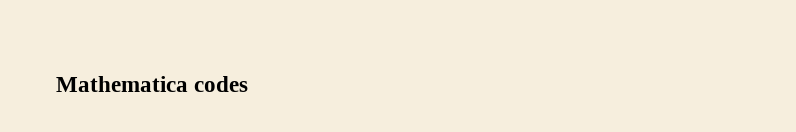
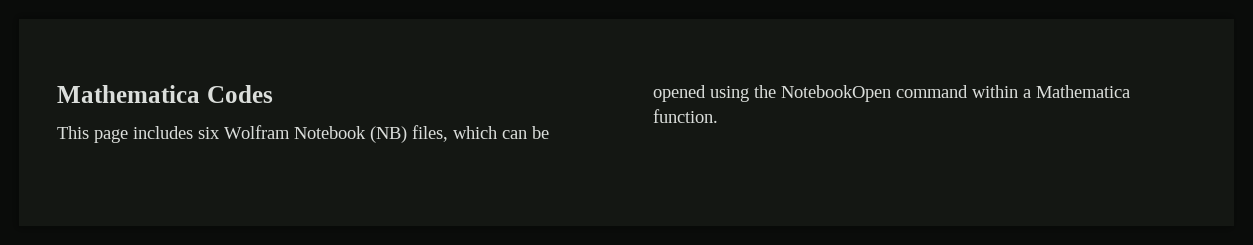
- Mathematica codes
+ Mathematica Codes
+ This page includes six Wolfram Notebook (NB) files, which can be opened using the NotebookOpen command within a Mathematica function.

